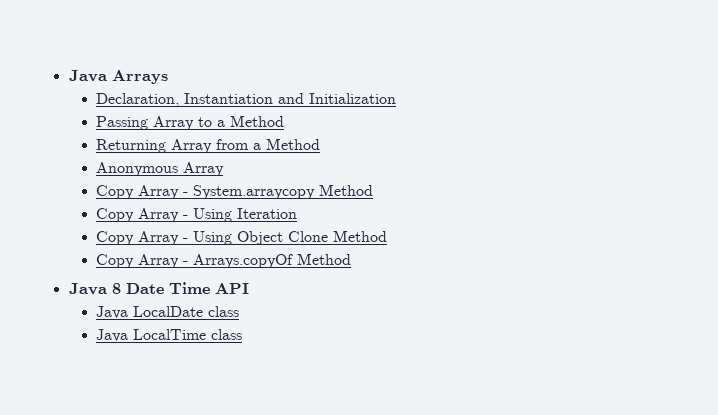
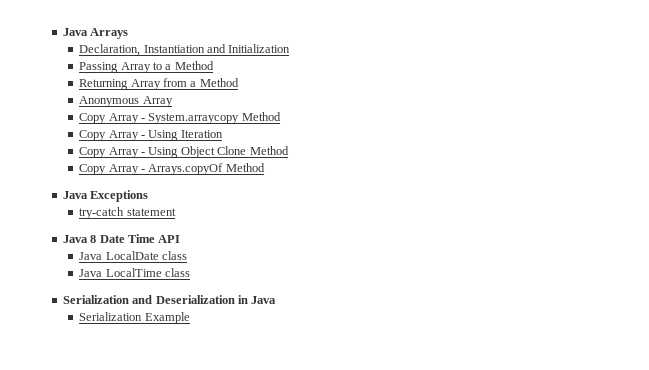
+ Java Exceptions
+ try-catch statement
+ Serialization and Deserialization in Java
+ Serialization Example

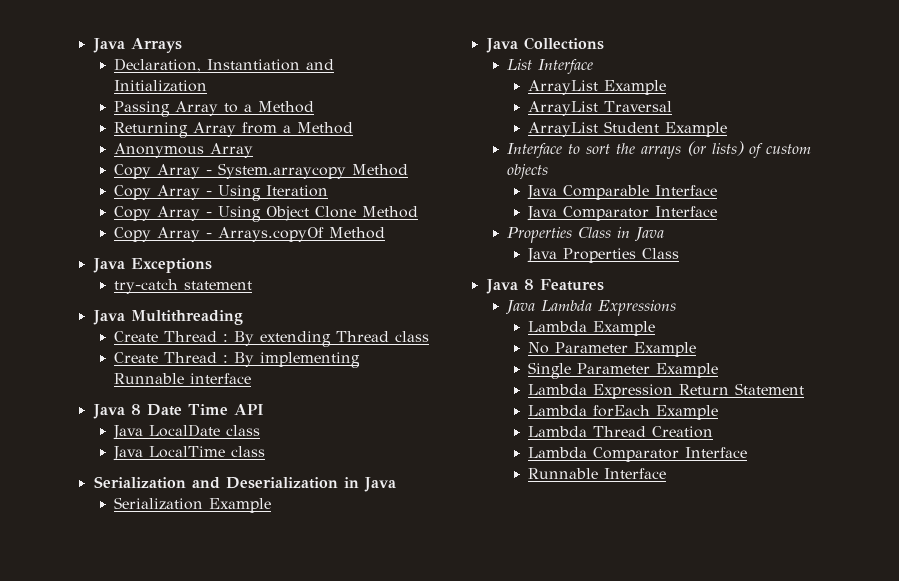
+ Java Multithreading
+ Create Thread : By extending Thread class
+ Create Thread : By implementing Runnable interface
+ Java Collections
+ List Interface
+ ArrayList Example
+ ArrayList Traversal
+ ArrayList Student Example
+ Interface to sort the arrays (or lists) of custom objects
+ Java Comparable Interface
+ Java Comparator Interface
+ Properties Class in Java
+ Java Properties Class
+ Java 8 Features
+ Java Lambda Expressions
+ Lambda Example
+ No Parameter Example
+ Single Parameter Example
+ Lambda Expression Return Statement
+ Lambda forEach Example
+ Lambda Thread Creation
+ Lambda Comparator Interface
+ Runnable Interface

